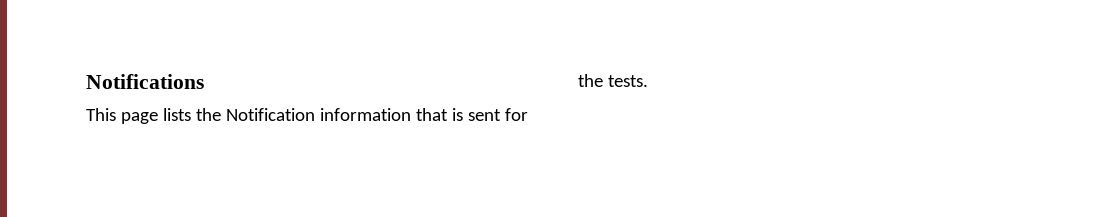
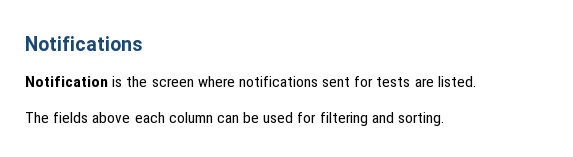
- This page lists the Notification information that is sent for the tests.
+ Notification is the screen where notifications sent for tests are listed.
+ The fields above each column can be used for filtering and sorting.

